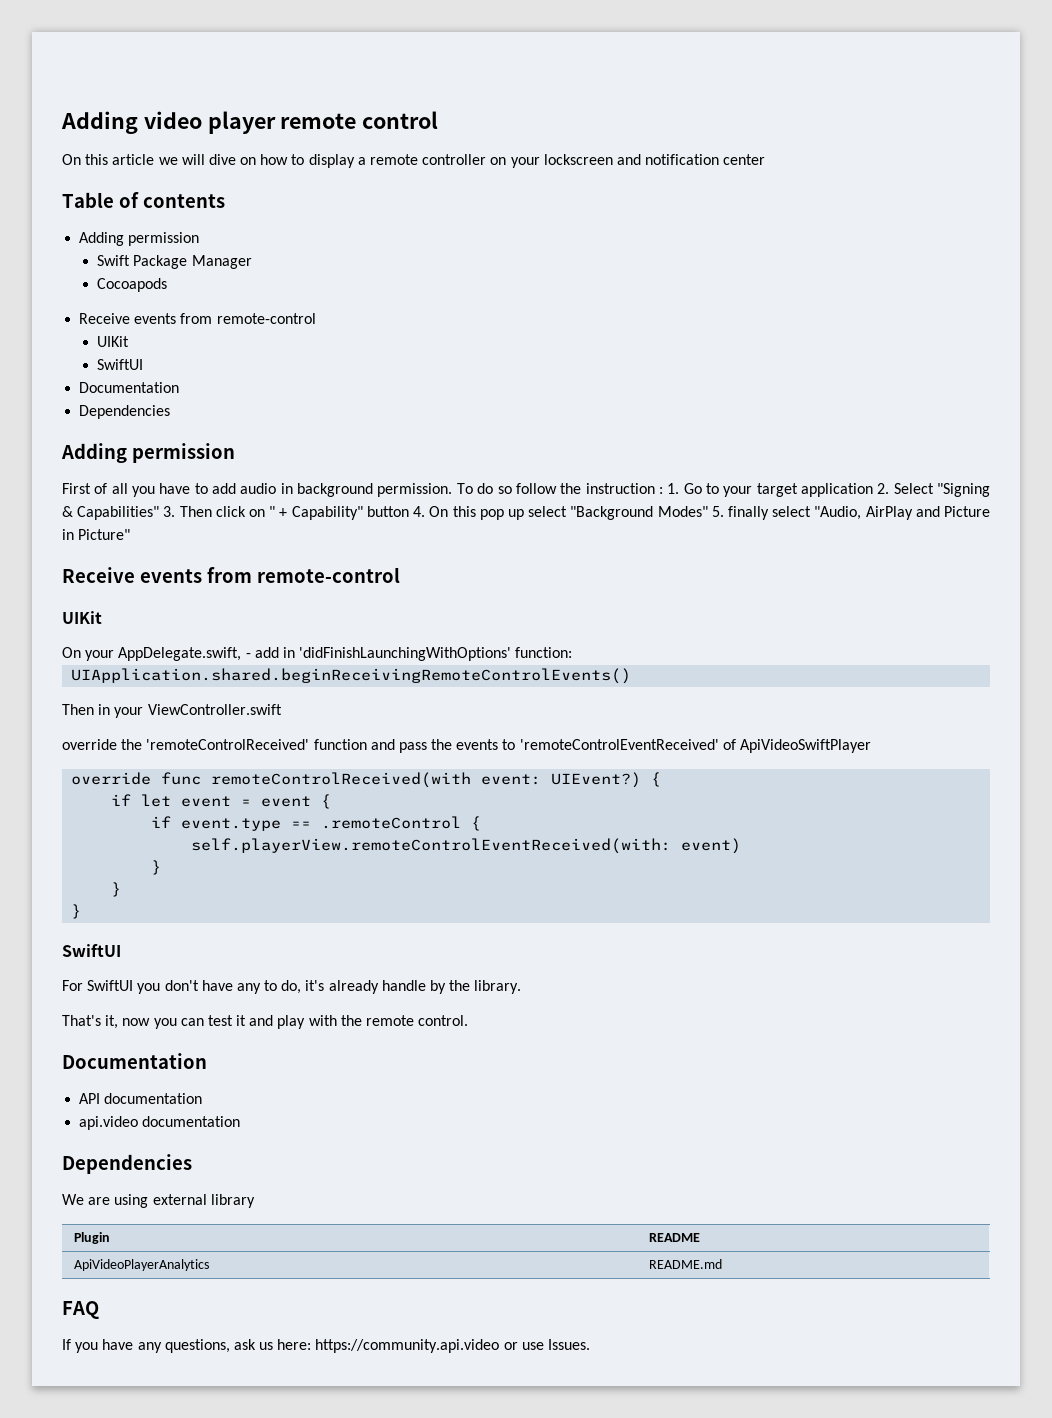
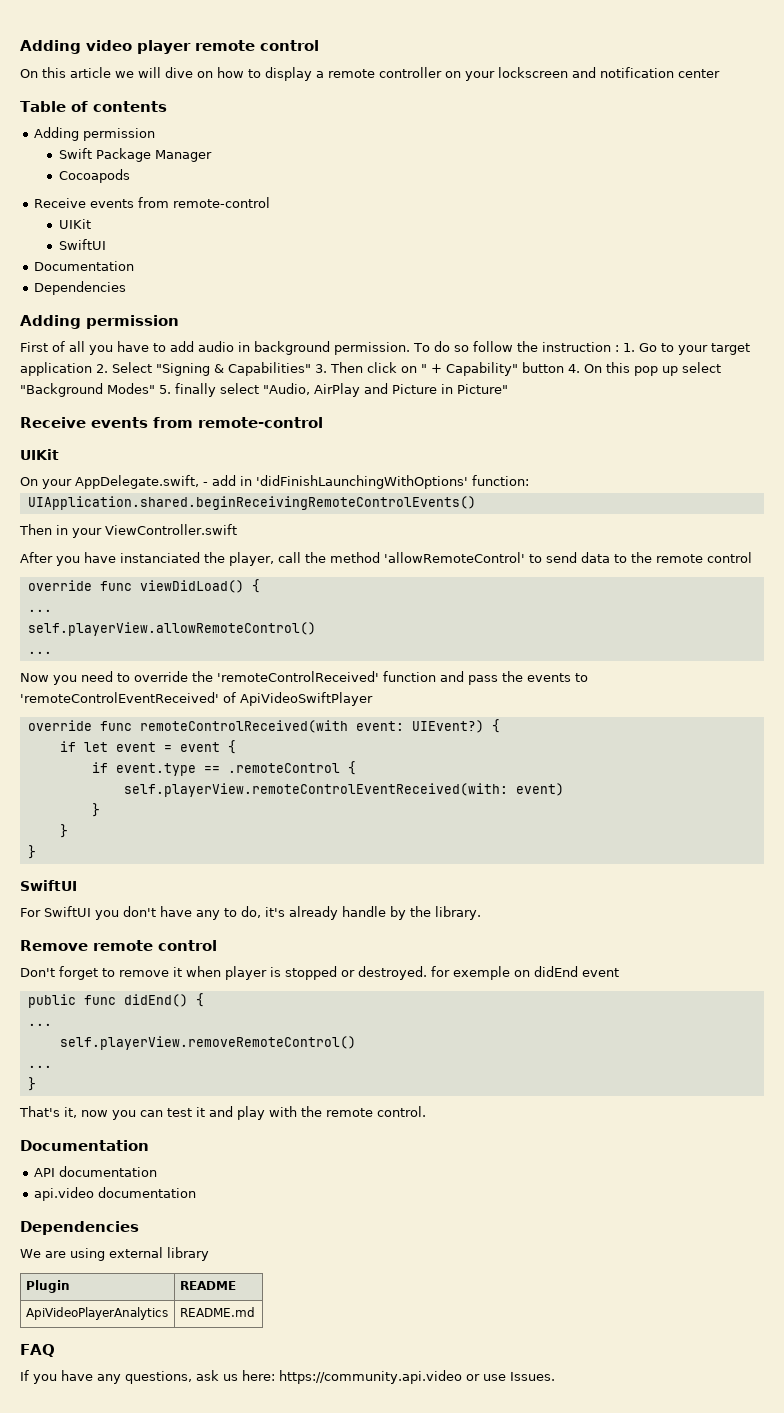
- override the 'remoteControlReceived' function and pass the events to 'remoteControlEventReceived' of ApiVideoSwiftPlayer
+ After you have instanciated the player, call the method 'allowRemoteControl' to send data to the remote control
+ override func viewDidLoad() {
+ ...
+ self.playerView.allowRemoteControl()
+ ...
+ Now you need to override the 'remoteControlReceived' function and pass the events to 'remoteControlEventReceived' of ApiVideoSwiftPlayer
+ Remove remote control
+ Don't forget to remove it when player is stopped or destroyed. for exemple on didEnd event
+ public func didEnd() {
+ ...
+ self.playerView.removeRemoteControl()
+ ...
+ }

